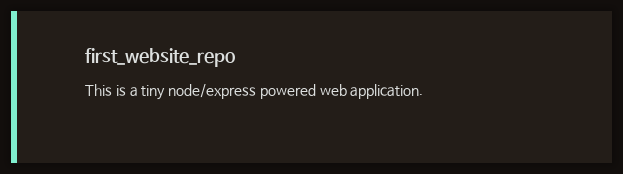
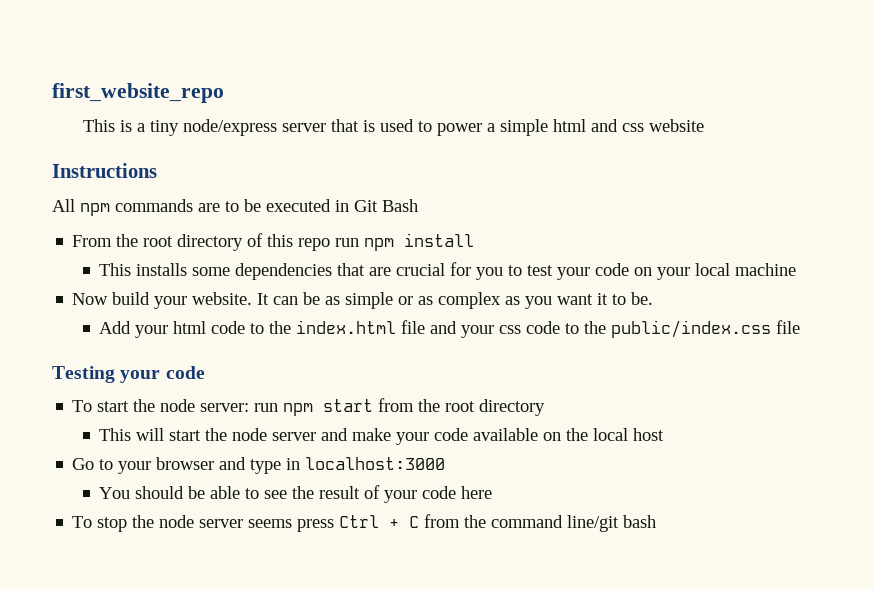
- This is a tiny node/express powered web application.
+ This is a tiny node/express server that is used to power a simple html and css website
+ Instructions
+ All npm commands are to be executed in Git Bash
+ From the root directory of this repo run npm install
+ This installs some dependencies that are crucial for you to test your code on your local machine
+ Now build your website. It can be as simple or as complex as you want it to be.
+ Add your html code to the index.html file and your css code to the public/index.css file
+ Testing your code
+ To start the node server: run npm start from the root directory
+ This will start the node server and make your code available on the local host
+ Go to your browser and type in localhost:3000
+ You should be able to see the result of your code here
+ To stop the node server seems press Ctrl + C from the command line/git bash

